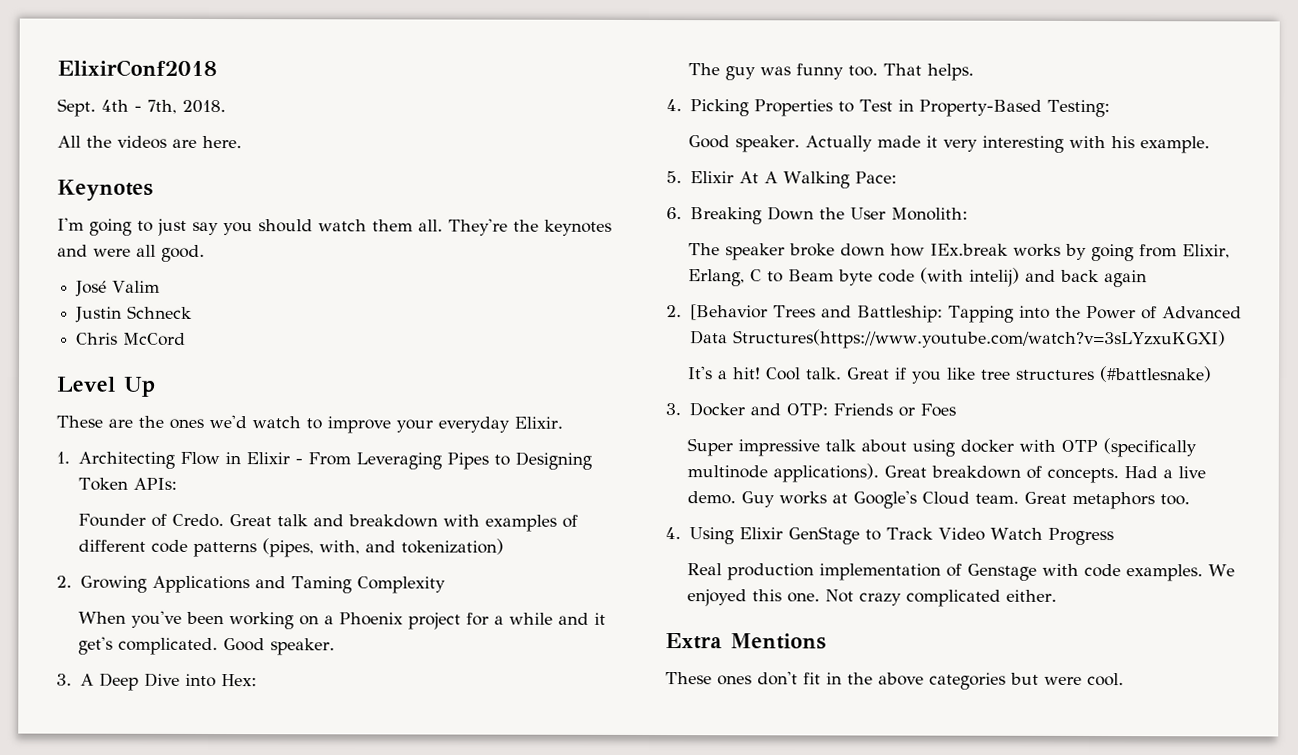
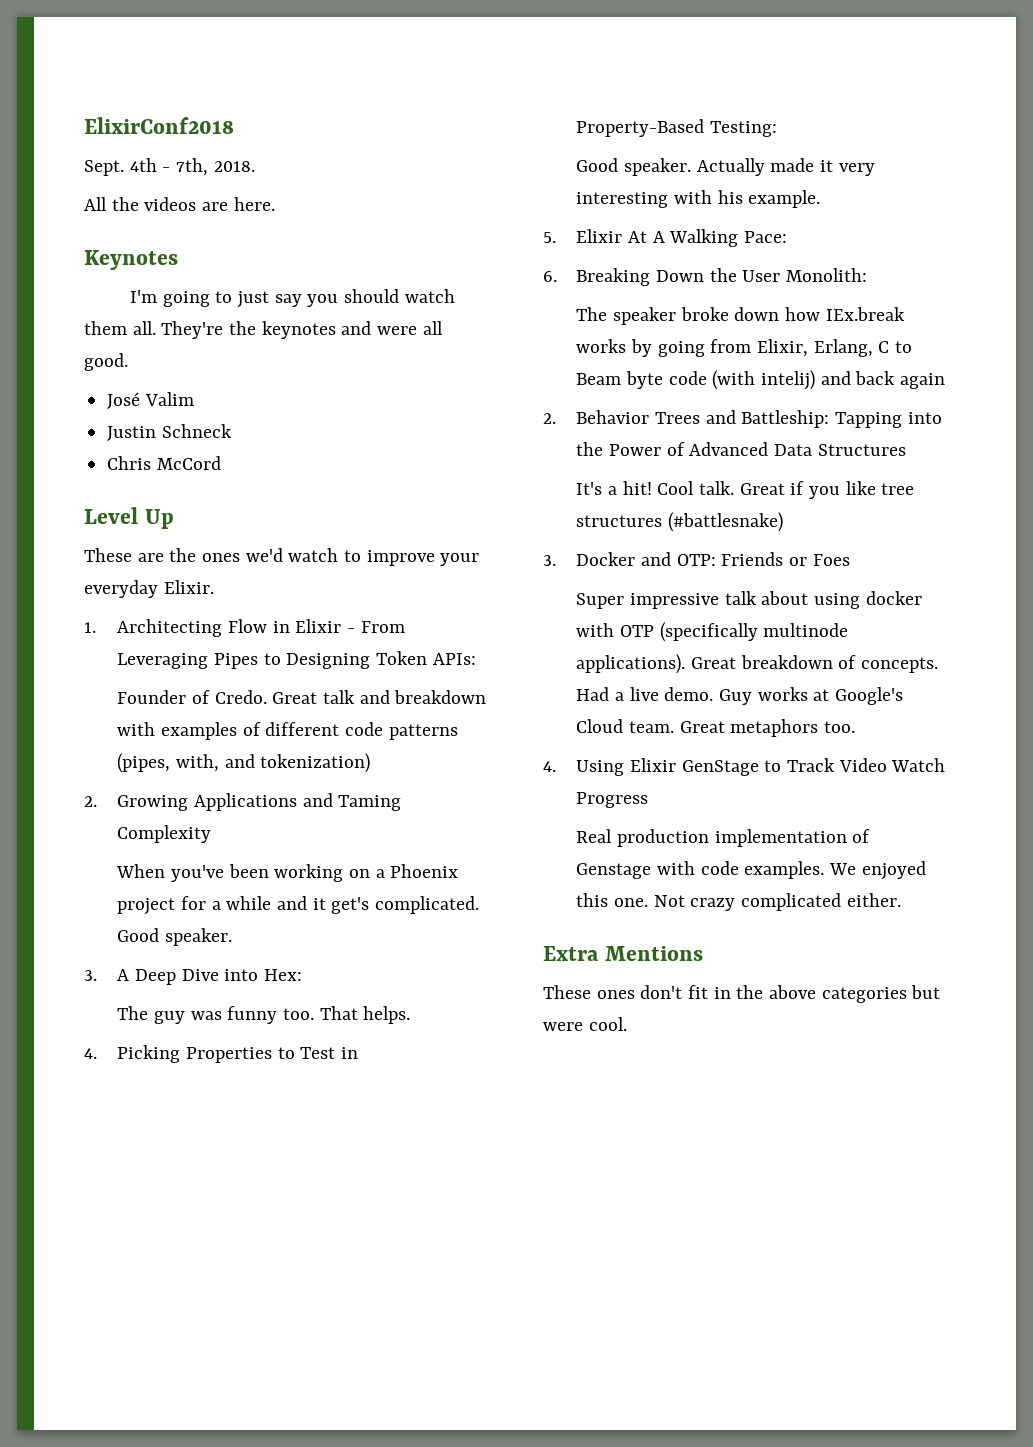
- 2. [Behavior Trees and Battleship: Tapping into the Power of Advanced Data Structures(https://www.youtube.com/watch?v=3sLYzxuKGXI)
+ 2. Behavior Trees and Battleship: Tapping into the Power of Advanced Data Structures

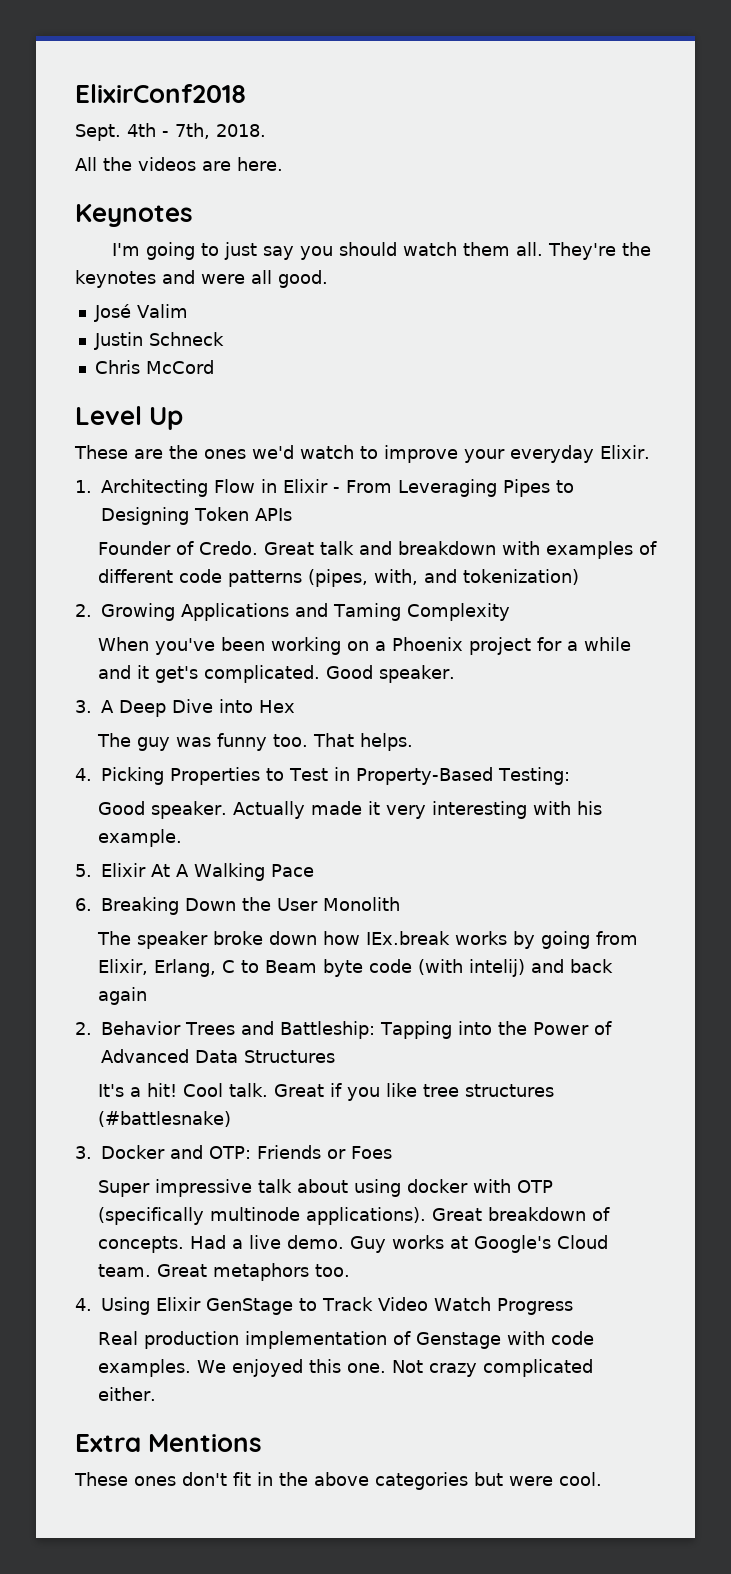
- 1. Architecting Flow in Elixir - From Leveraging Pipes to Designing Token APIs:
+ 1. Architecting Flow in Elixir - From Leveraging Pipes to Designing Token APIs
- 3. A Deep Dive into Hex:
+ 3. A Deep Dive into Hex
- 5. Elixir At A Walking Pace:
+ 5. Elixir At A Walking Pace
- 6. Breaking Down the User Monolith:
+ 6. Breaking Down the User Monolith

